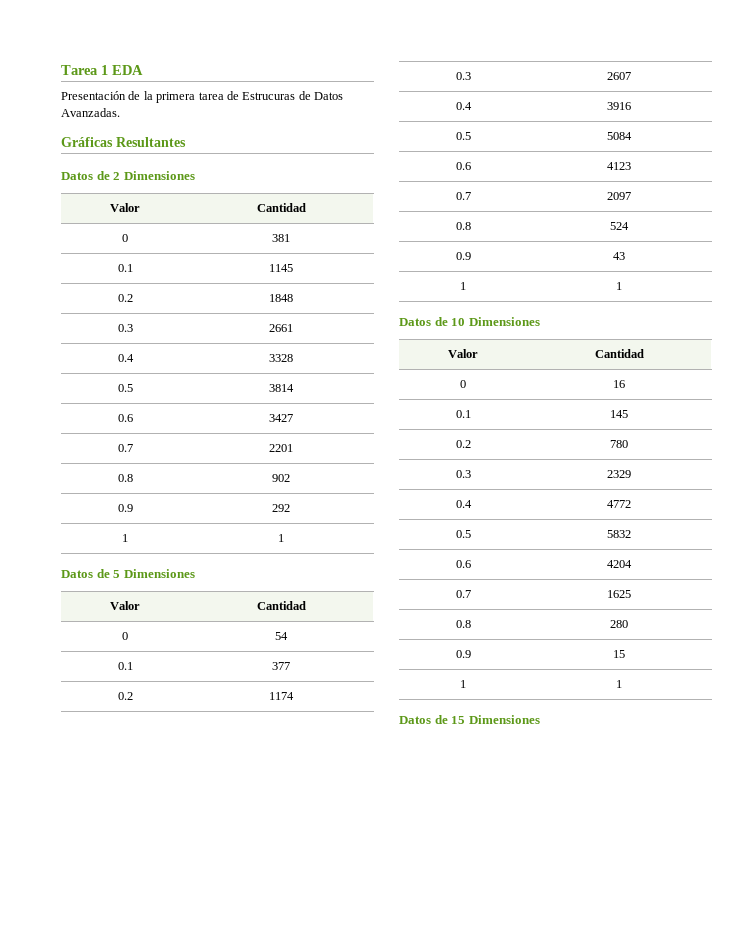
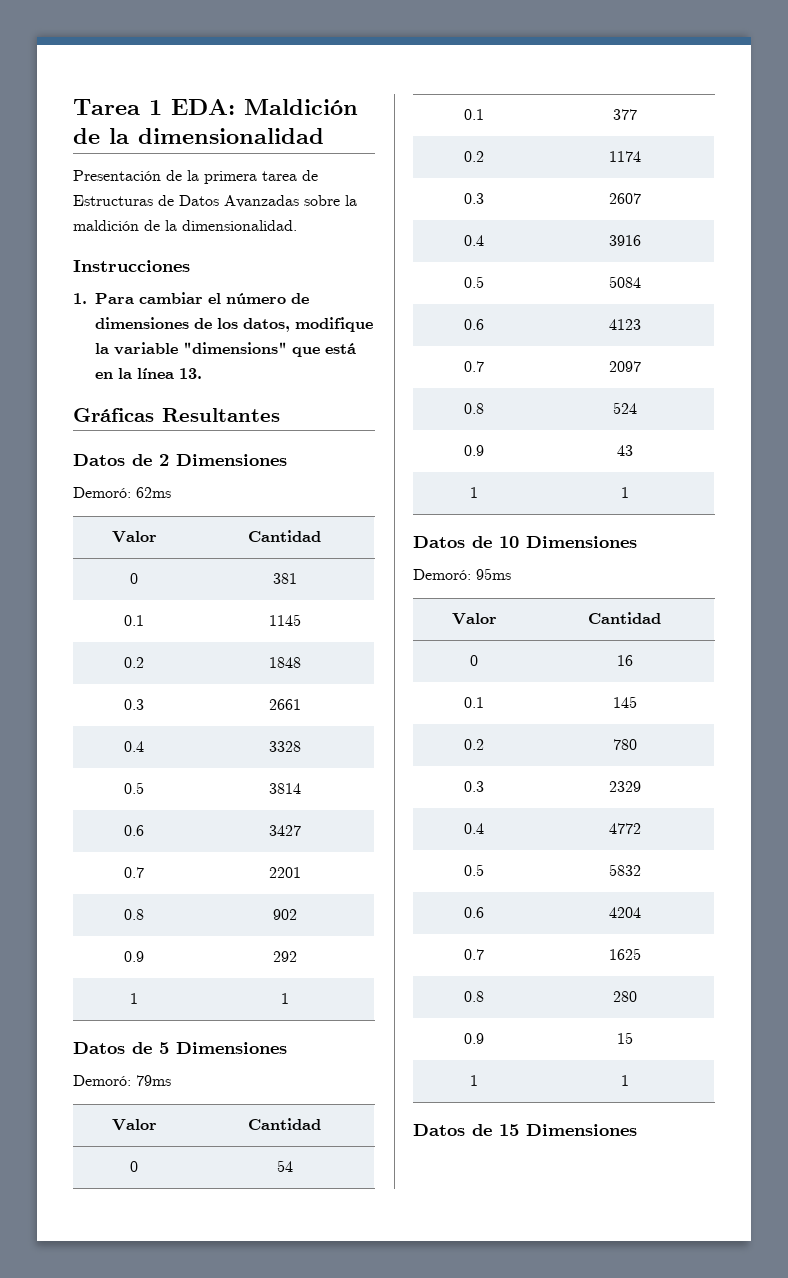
- Tarea 1 EDA
+ Tarea 1 EDA: Maldición de la dimensionalidad
- Presentación de la primera tarea de Estrucuras de Datos Avanzadas.
+ Presentación de la primera tarea de Estructuras de Datos Avanzadas sobre la maldición de la dimensionalidad.
+ Instrucciones
+ 1. Para cambiar el número de dimensiones de los datos, modifique la variable "dimensions" que está en la línea 13.
+ Demoró: 62ms
+ Demoró: 79ms
+ Demoró: 95ms

